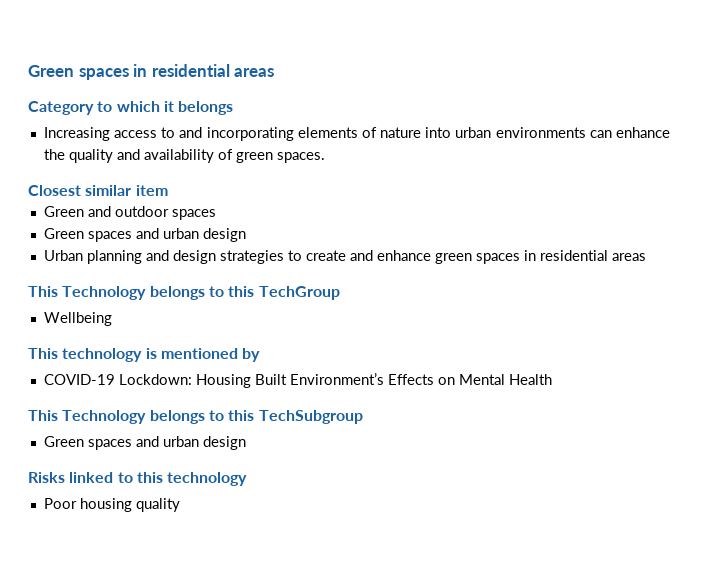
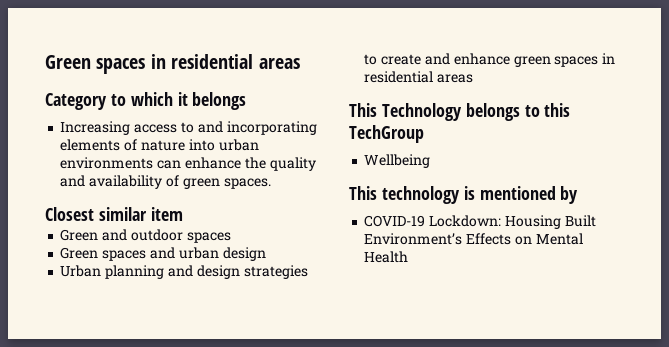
- This Technology belongs to this TechSubgroup
- Green spaces and urban design
- Risks linked to this technology
- Poor housing quality

